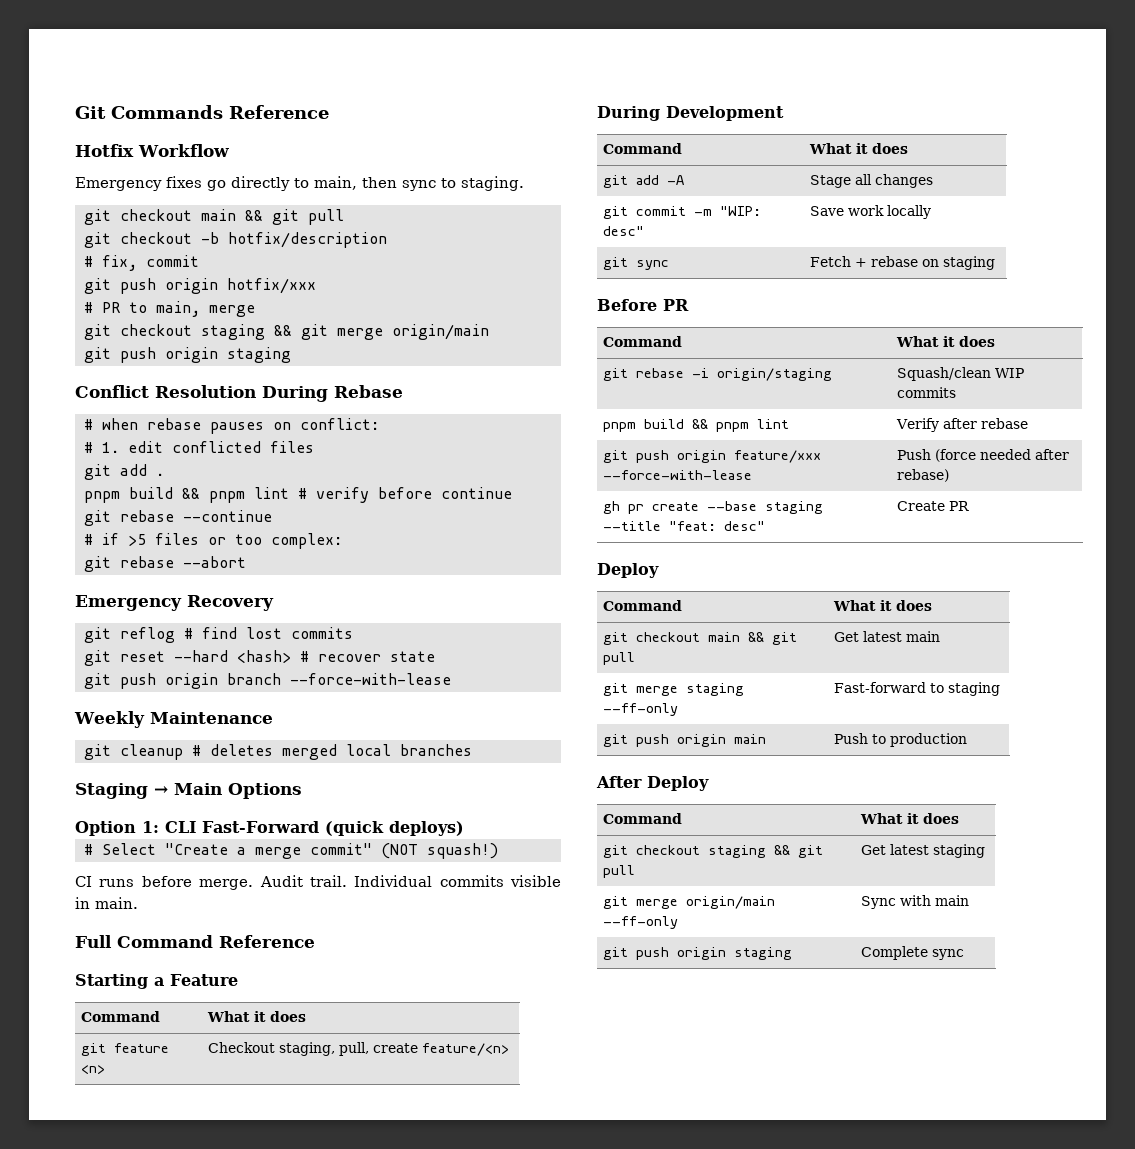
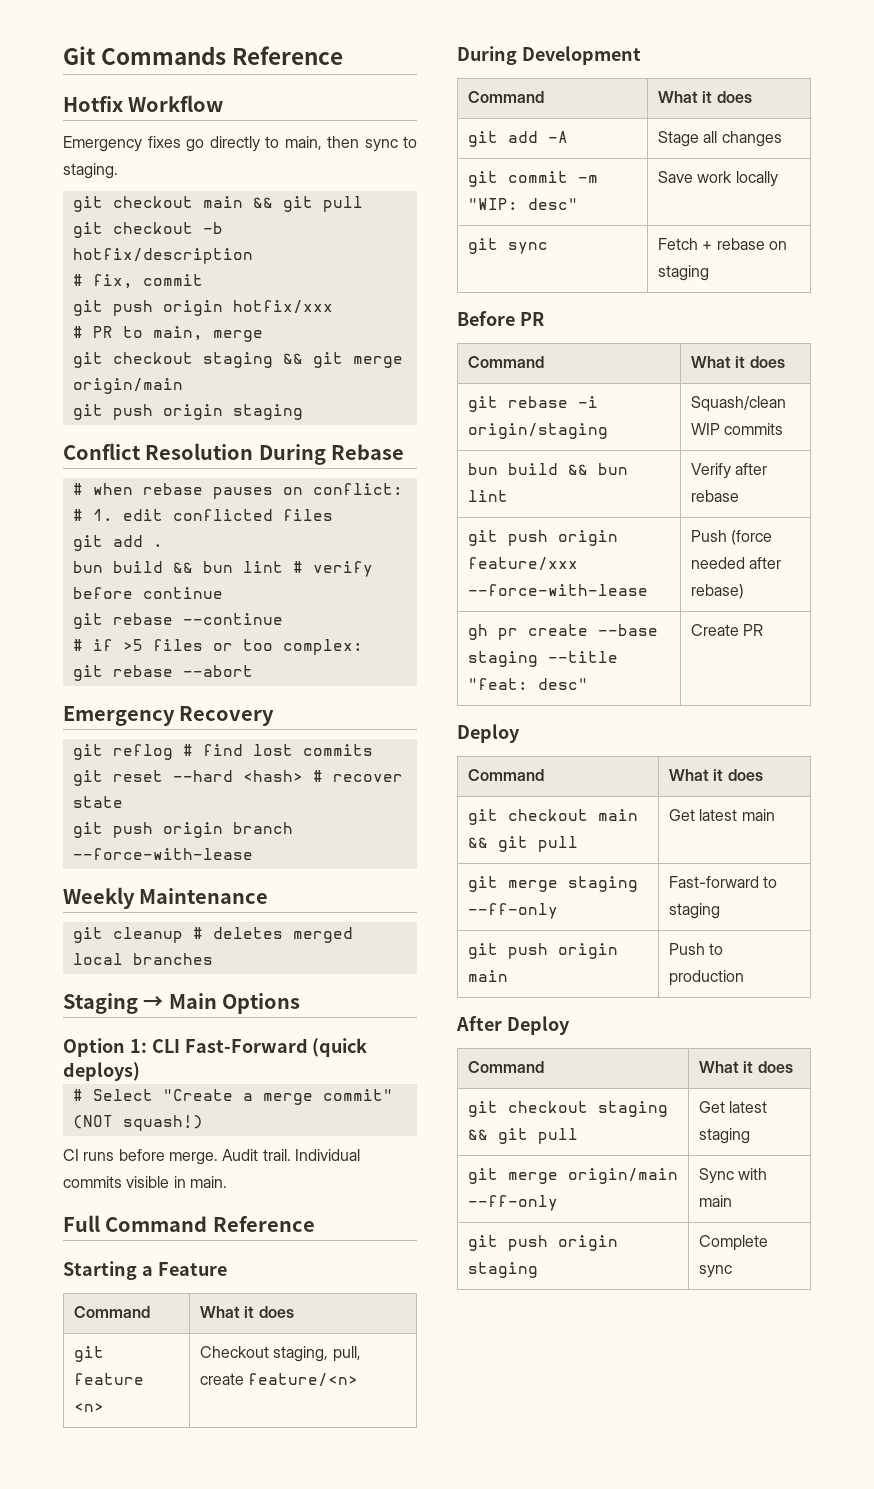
- pnpm build && pnpm lint # verify before continue
+ bun build && bun lint # verify before continue
- pnpm build && pnpm lint | Verify after rebase
+ bun build && bun lint | Verify after rebase

